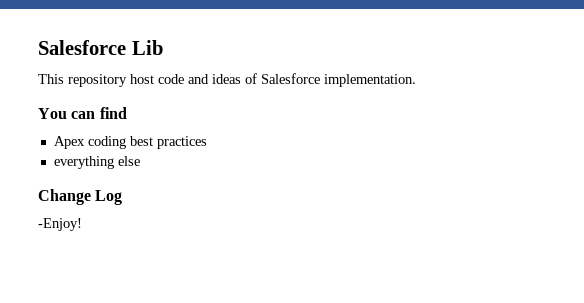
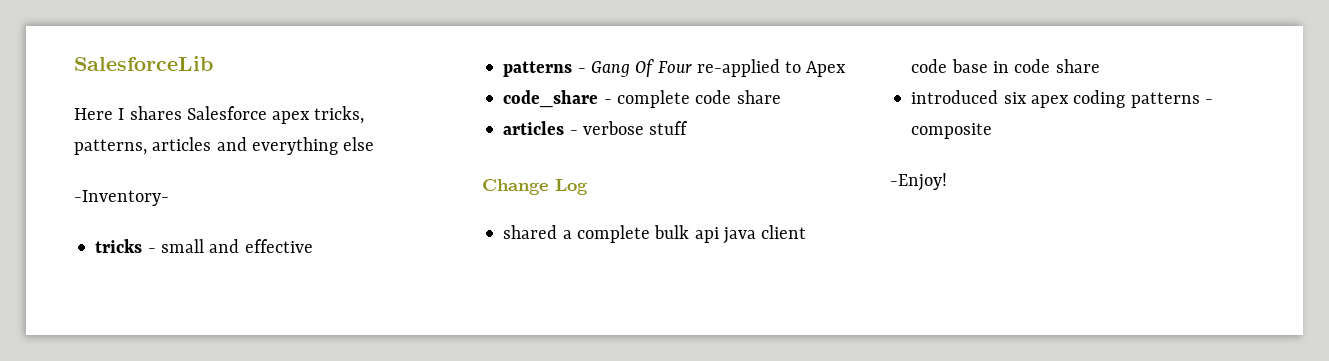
- Salesforce Lib
- This repository host code and ideas of Salesforce implementation.
- You can find
- Apex coding best practices
- everything else
+ SalesforceLib
+ Here I shares Salesforce apex tricks, patterns, articles and everything else
+ -Inventory-
+ tricks - small and effective
+ patterns - Gang Of Four re-applied to Apex
+ code_share - complete code share
+ articles - verbose stuff
  Change Log
+ shared a complete bulk api java client code base in code share
+ introduced six apex coding patterns - composite

